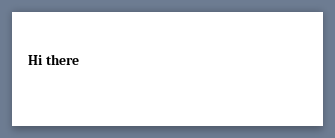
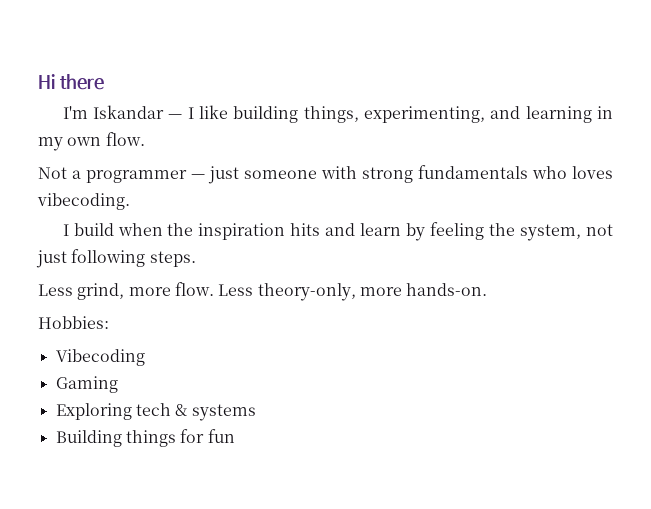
+ I'm Iskandar — I like building things, experimenting, and learning in my own flow.
+ Not a programmer — just someone with strong fundamentals who loves vibecoding.
+ I build when the inspiration hits and learn by feeling the system, not just following steps.
+ Less grind, more flow. Less theory-only, more hands-on.
+ Hobbies:
+ Vibecoding
+ Gaming
+ Exploring tech & systems
+ Building things for fun

